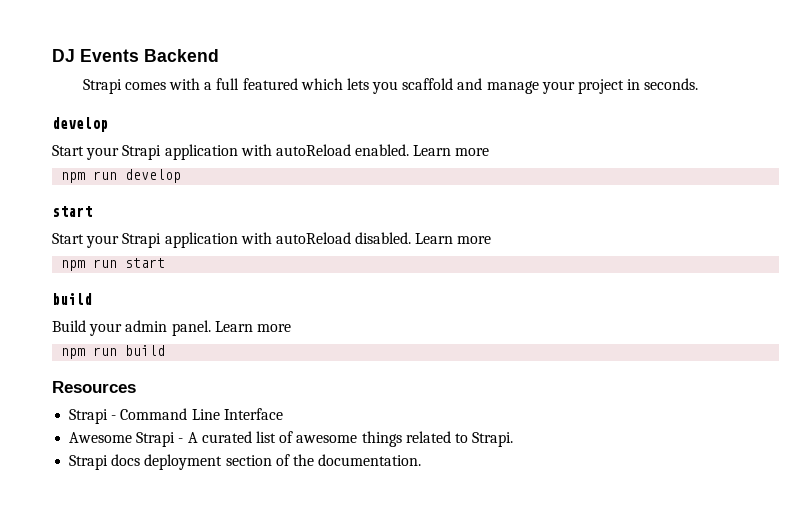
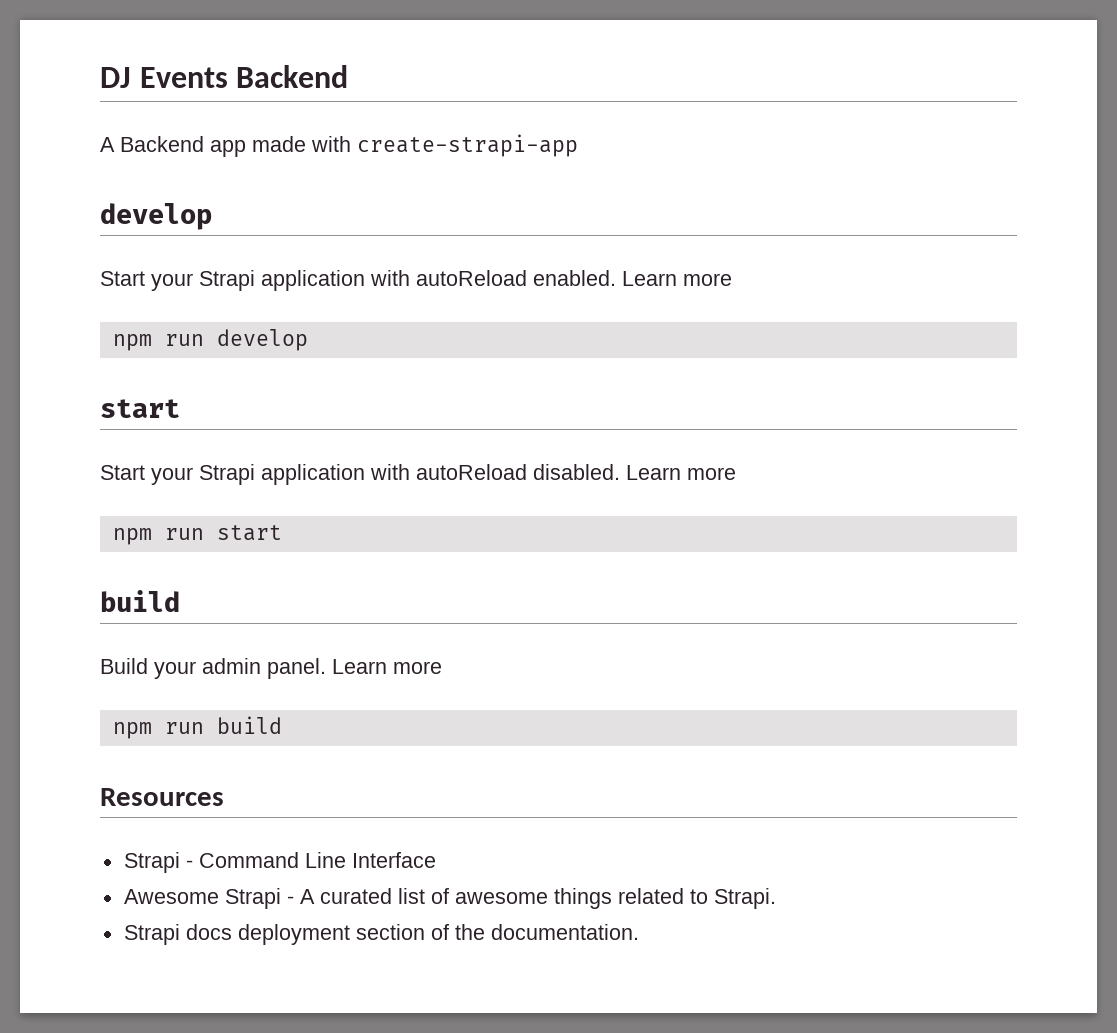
- Strapi comes with a full featured which lets you scaffold and manage your project in seconds.
+ A Backend app made with create-strapi-app

